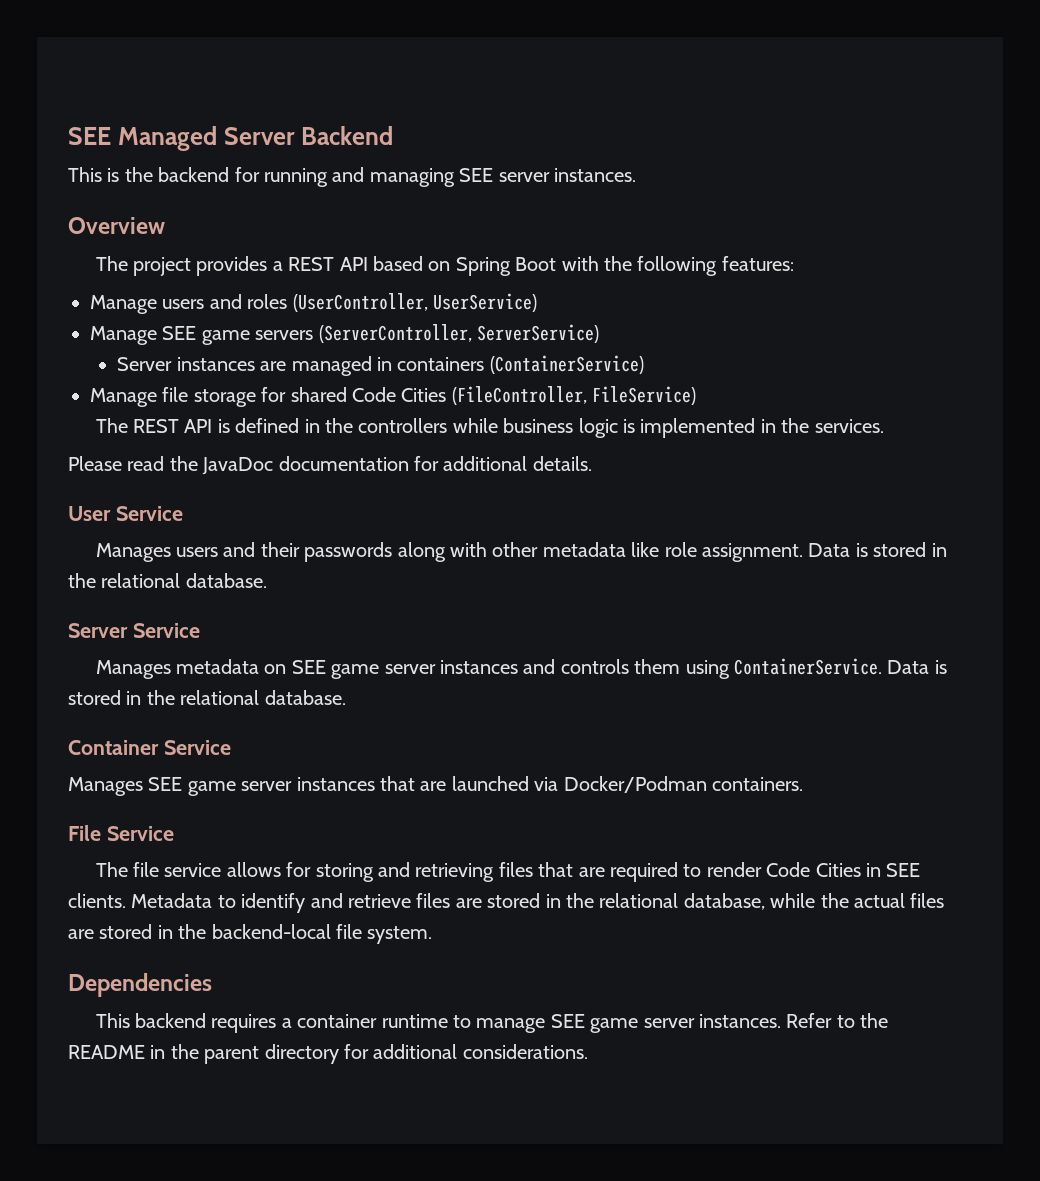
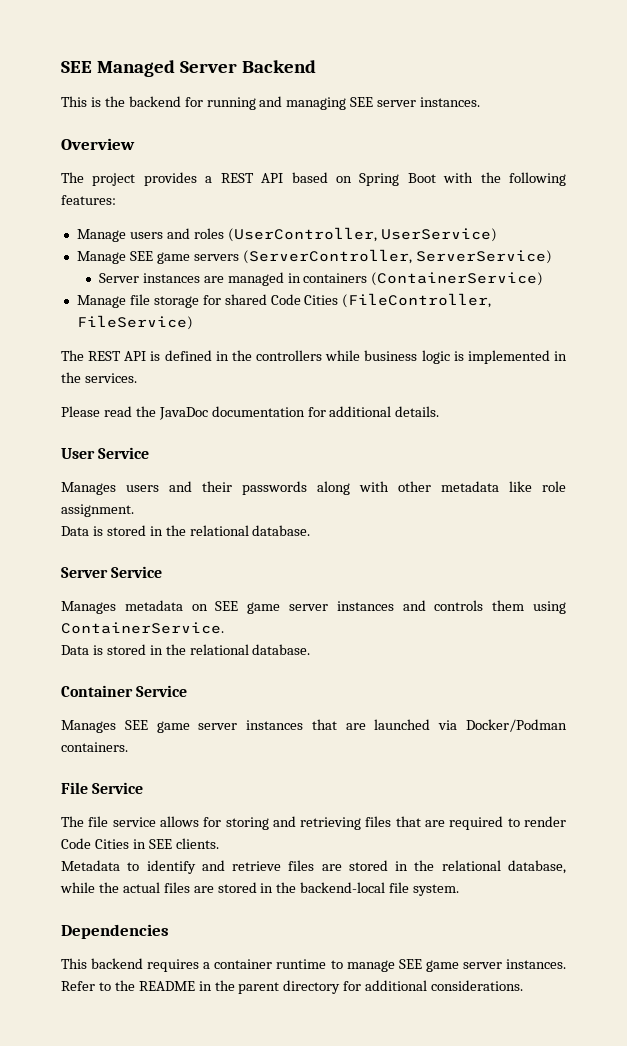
- Manages users and their passwords along with other metadata like role assignment. Data is stored in the relational database.
+ Manages users and their passwords along with other metadata like role assignment.
+ Data is stored in the relational database.
- Manages metadata on SEE game server instances and controls them using ContainerService. Data is stored in the relational database.
+ Manages metadata on SEE game server instances and controls them using ContainerService.
+ Data is stored in the relational database.
- The file service allows for storing and retrieving files that are required to render Code Cities in SEE clients. Metadata to identify and retrieve files are stored in the relational database, while the actual files are stored in the backend-local file system.
+ The file service allows for storing and retrieving files that are required to render Code Cities in SEE clients.
+ Metadata to identify and retrieve files are stored in the relational database, while the actual files are stored in the backend-local file system.

